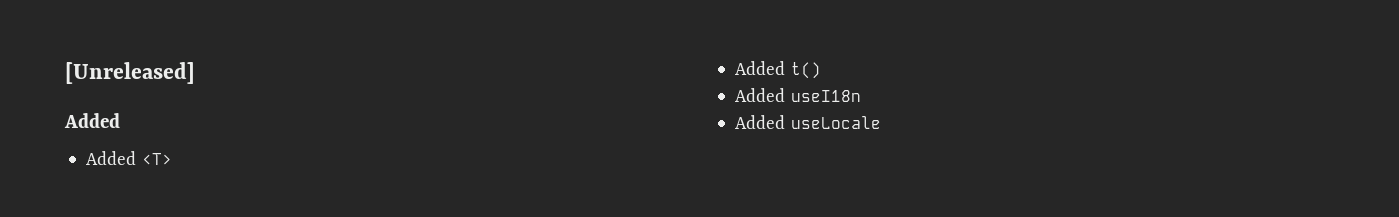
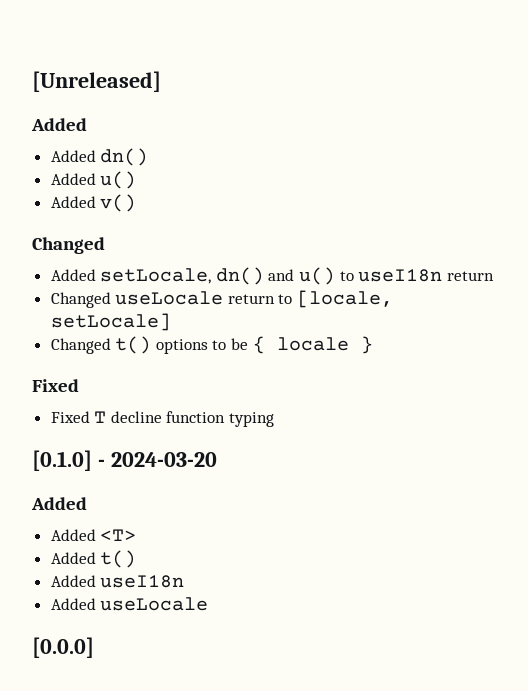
+ Added dn()
+ Added u()
+ Added v()
+ Changed
+ Added setLocale, dn() and u() to useI18n return
+ Changed useLocale return to [locale, setLocale]
+ Changed t() options to be { locale }
+ Fixed
+ Fixed T decline function typing
+ [0.1.0] - 2024-03-20
+ Added
+ [0.0.0]

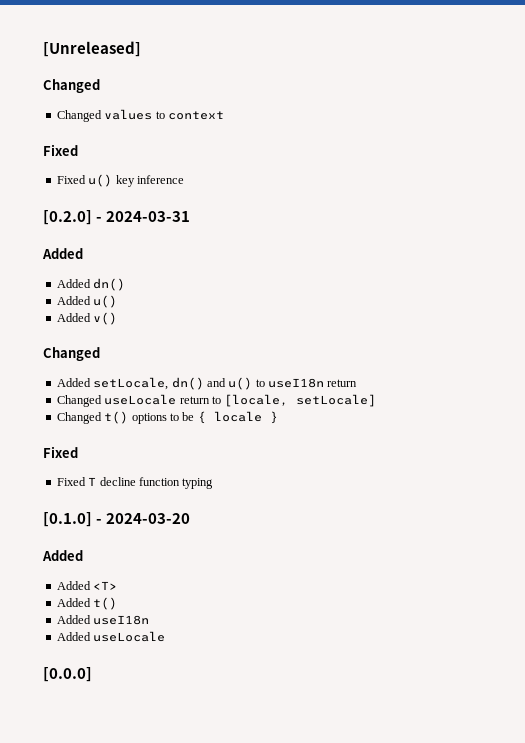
  [Unreleased]
+ Changed
+ Changed values to context
+ Fixed
+ Fixed u() key inference
+ [0.2.0] - 2024-03-31

